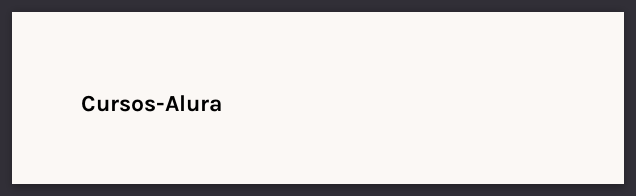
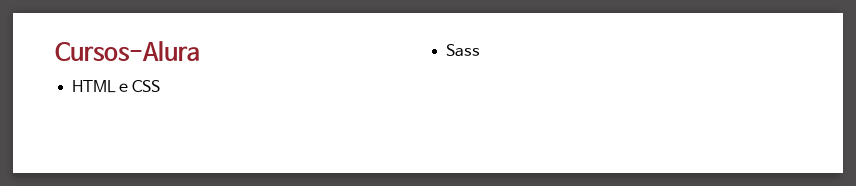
+ HTML e CSS
+ Sass

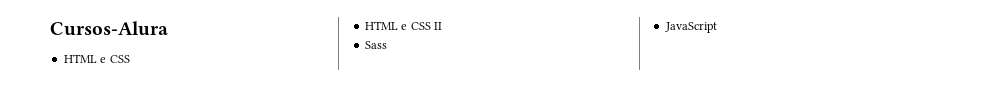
+ HTML e CSS II
+ JavaScript

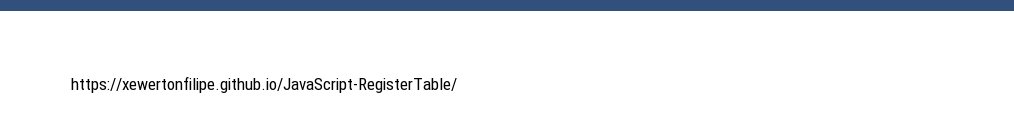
- Cursos-Alura
- HTML e CSS
- HTML e CSS II
- Sass
- JavaScript
+ https://xewertonfilipe.github.io/JavaScript-RegisterTable/

